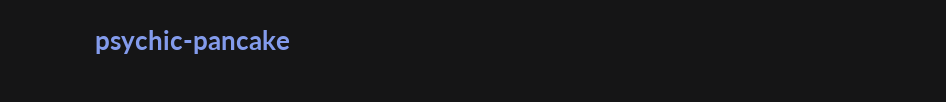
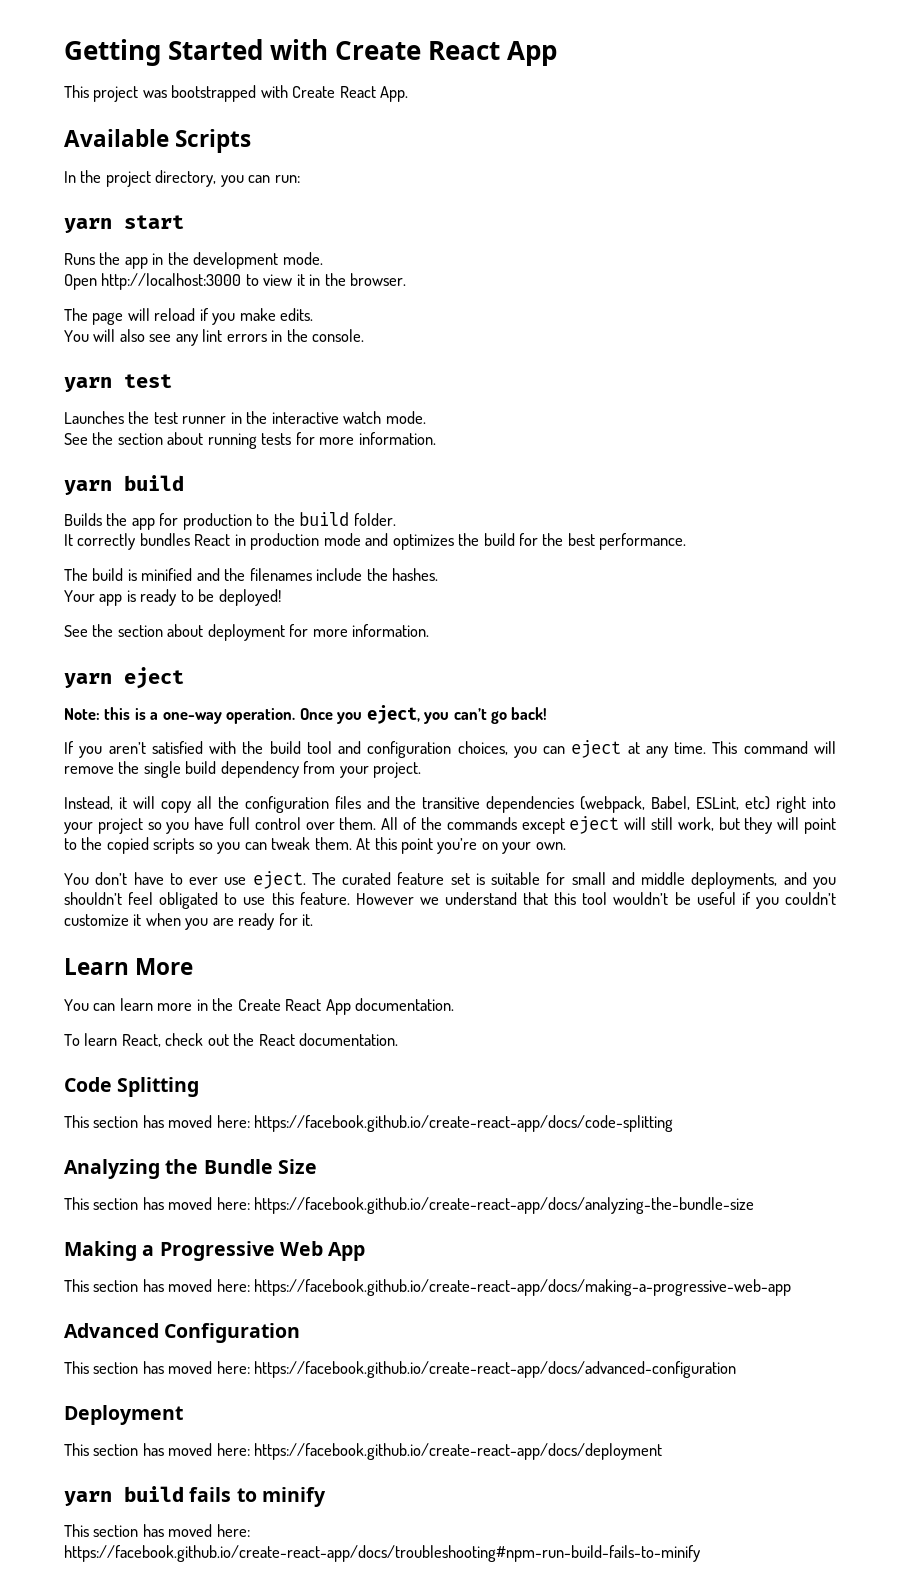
- psychic-pancake
+ Getting Started with Create React App
+ This project was bootstrapped with Create React App.
+ Available Scripts
+ In the project directory, you can run:
+ yarn start
+ Runs the app in the development mode.
+ Open http://localhost:3000 to view it in the browser.
+ The page will reload if you make edits.
+ You will also see any lint errors in the console.
+ yarn test
+ Launches the test runner in the interactive watch mode.
+ See the section about running tests for more information.
+ yarn build
+ Builds the app for production to the build folder.
+ It correctly bundles React in production mode and optimizes the build for the best performance.
+ The build is minified and the filenames include the hashes.
+ Your app is ready to be deployed!
+ See the section about deployment for more information.
+ yarn eject
+ Note: this is a one-way operation. Once you eject, you can’t go back!
+ If you aren’t satisfied with the build tool and configuration choices, you can eject at any time. This command will remove the single build dependency from your project.
+ Instead, it will copy all the configuration files and the transitive dependencies (webpack, Babel, ESLint, etc) right into your project so you have full control over them. All of the commands except eject will still work, but they will point to the copied scripts so you can tweak them. At this point you’re on your own.
+ You don’t have to ever use eject. The curated feature set is suitable for small and middle deployments, and you shouldn’t feel obligated to use this feature. However we understand that this tool wouldn’t be useful if you couldn’t customize it when you are ready for it.
+ Learn More
+ You can learn more in the Create React App documentation.
+ To learn React, check out the React documentation.
+ Code Splitting
+ This section has moved here: https://facebook.github.io/create-react-app/docs/code-splitting
+ Analyzing the Bundle Size
+ This section has moved here: https://facebook.github.io/create-react-app/docs/analyzing-the-bundle-size
+ Making a Progressive Web App
+ This section has moved here: https://facebook.github.io/create-react-app/docs/making-a-progressive-web-app
+ Advanced Configuration
+ This section has moved here: https://facebook.github.io/create-react-app/docs/advanced-configuration
+ Deployment
+ This section has moved here: https://facebook.github.io/create-react-app/docs/deployment
+ yarn build fails to minify
+ This section has moved here: https://facebook.github.io/create-react-app/docs/troubleshooting#npm-run-build-fails-to-minify

